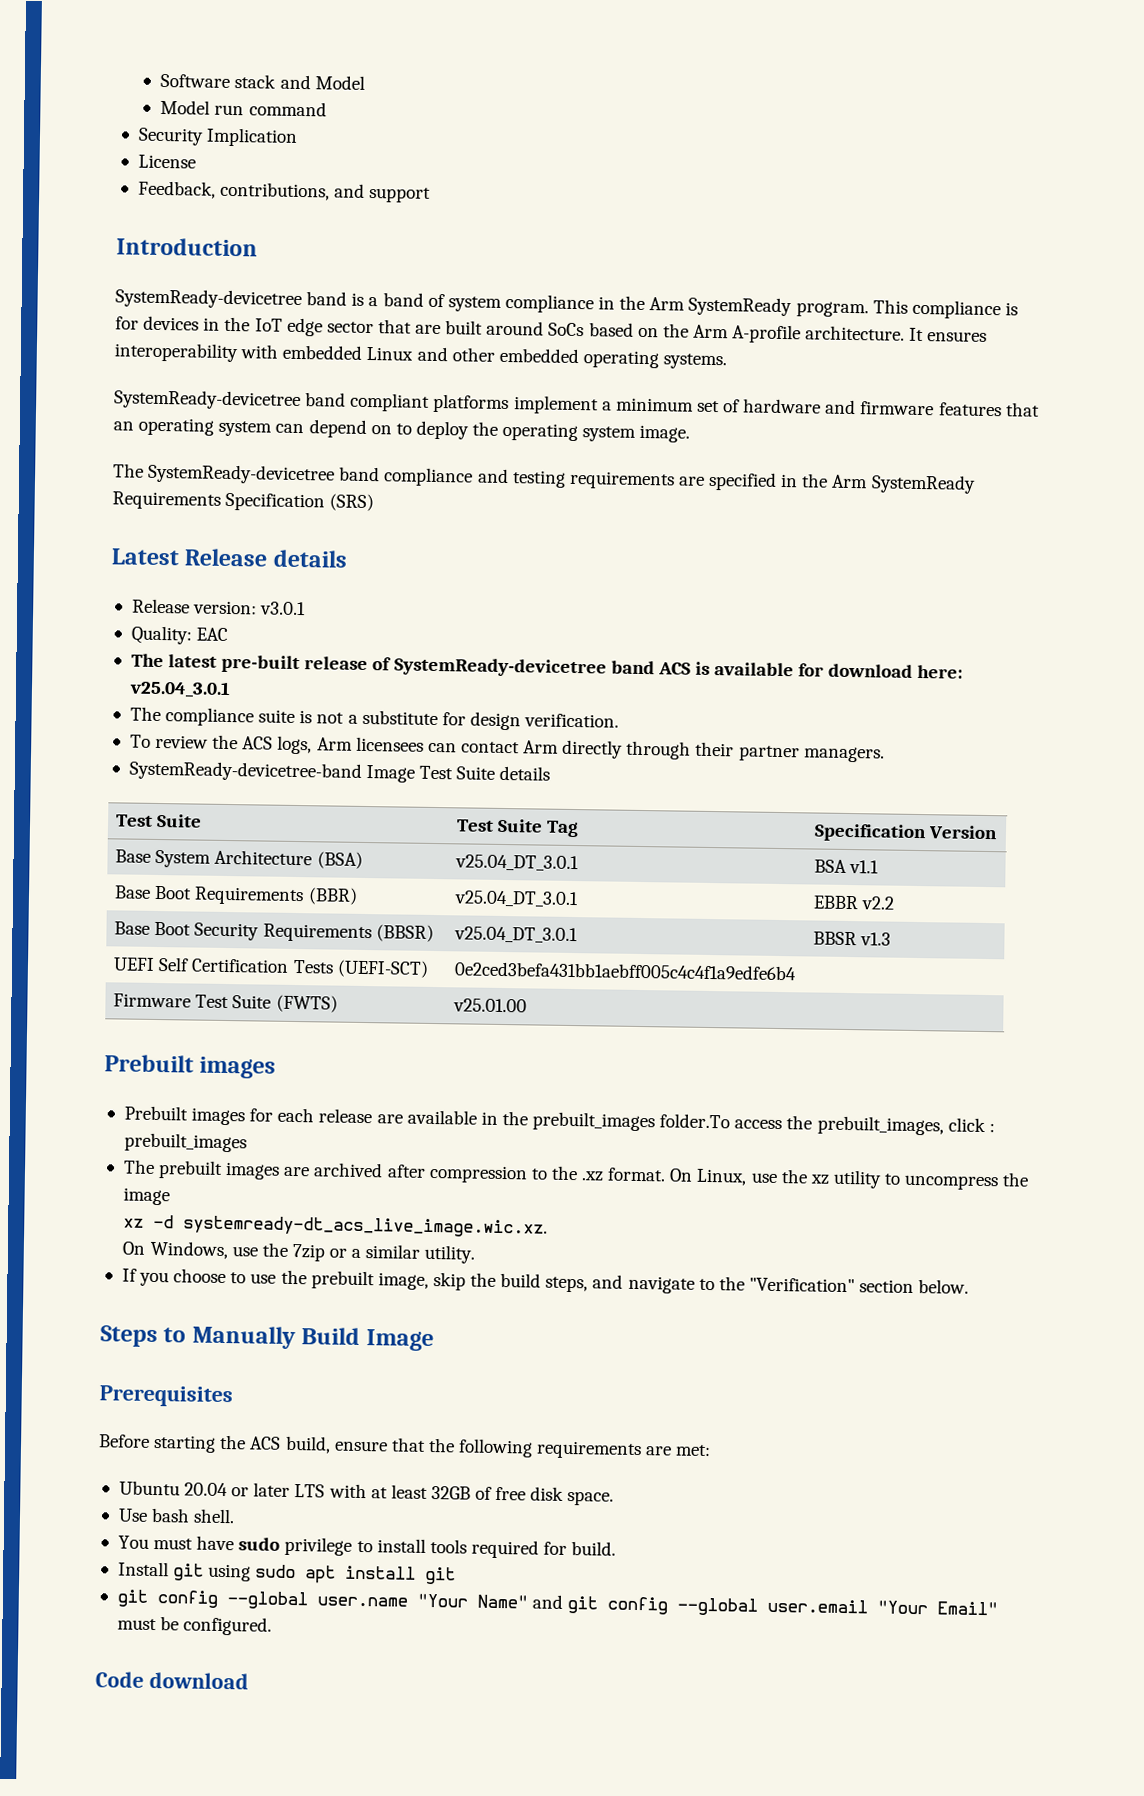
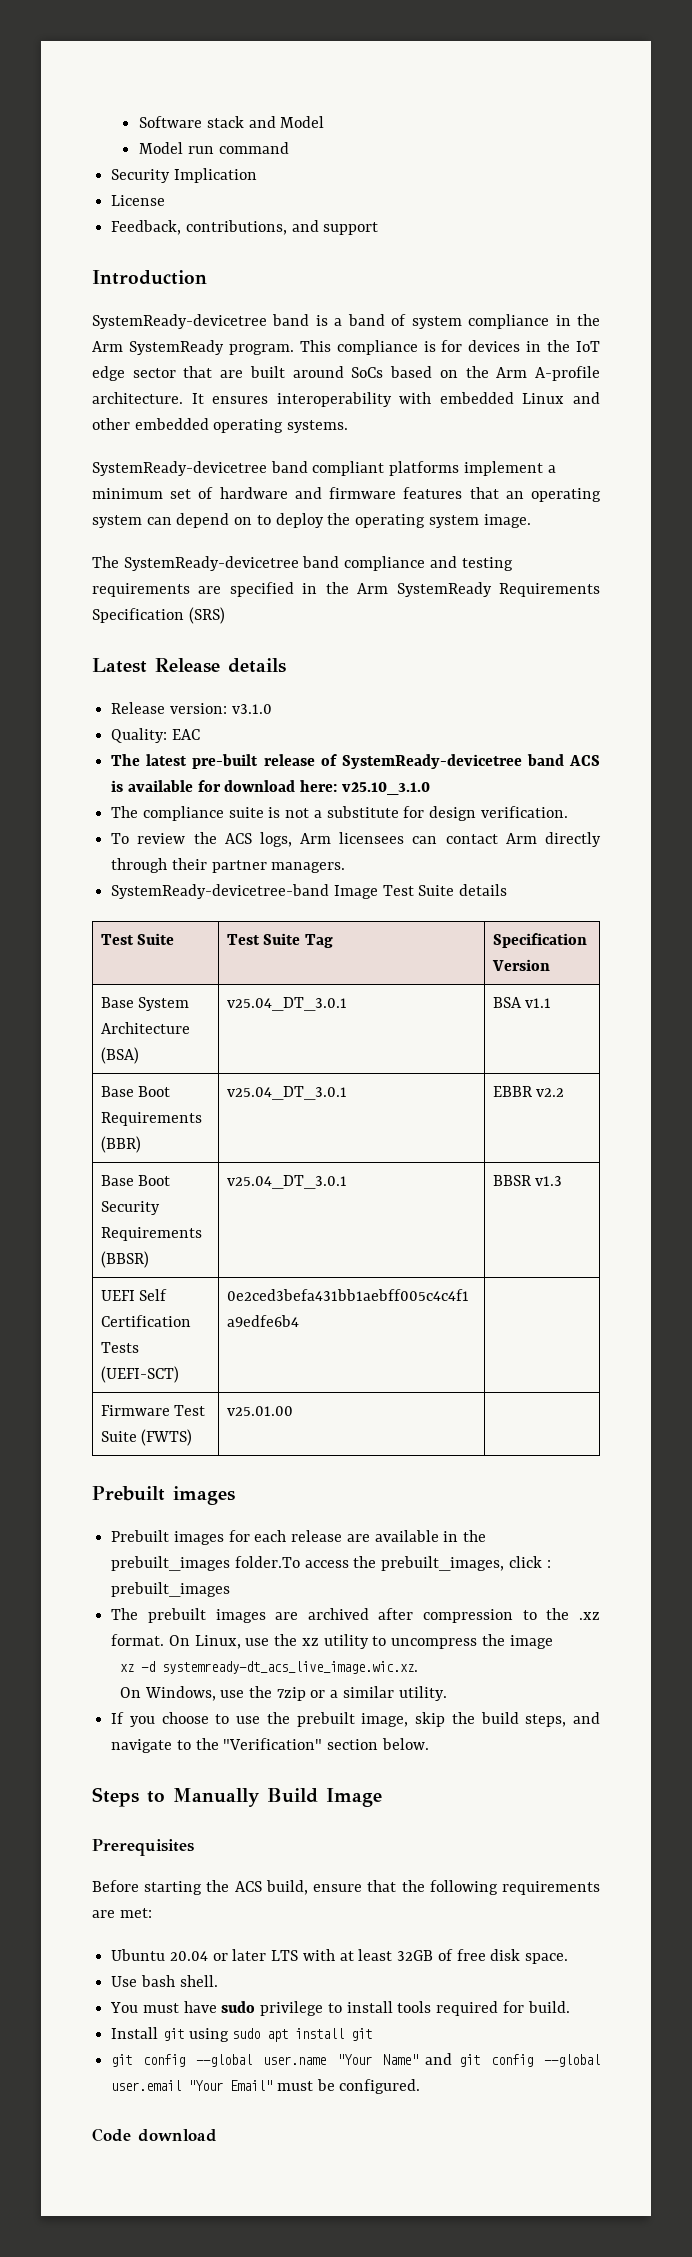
- Release version: v3.0.1
+ Release version: v3.1.0
- The latest pre-built release of SystemReady-devicetree band ACS is available for download here: v25.04_3.0.1
+ The latest pre-built release of SystemReady-devicetree band ACS is available for download here: v25.10_3.1.0

